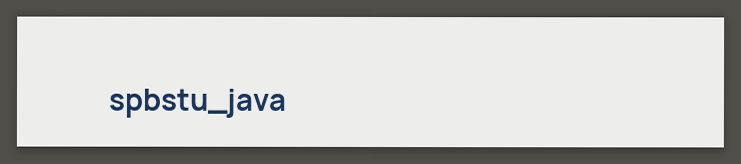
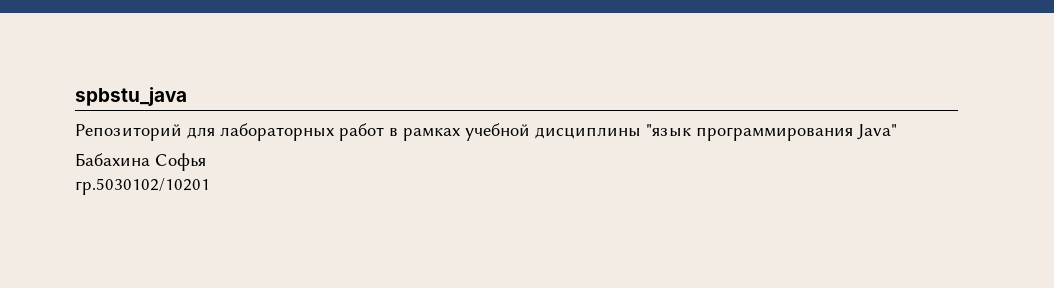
+ Репозиторий для лабораторных работ в рамках учебной дисциплины "язык программирования Java"
+ Бабахина Софья
+ гр.5030102/10201

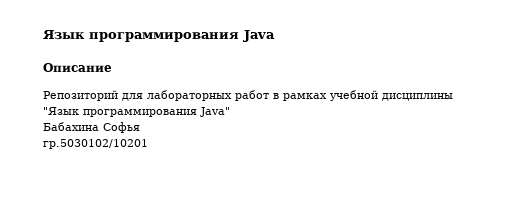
- spbstu_java
+ Язык программирования Java
+ Описание
- Репозиторий для лабораторных работ в рамках учебной дисциплины "язык программирования Java"
+ Репозиторий для лабораторных работ в рамках учебной дисциплины "Язык программирования Java"

